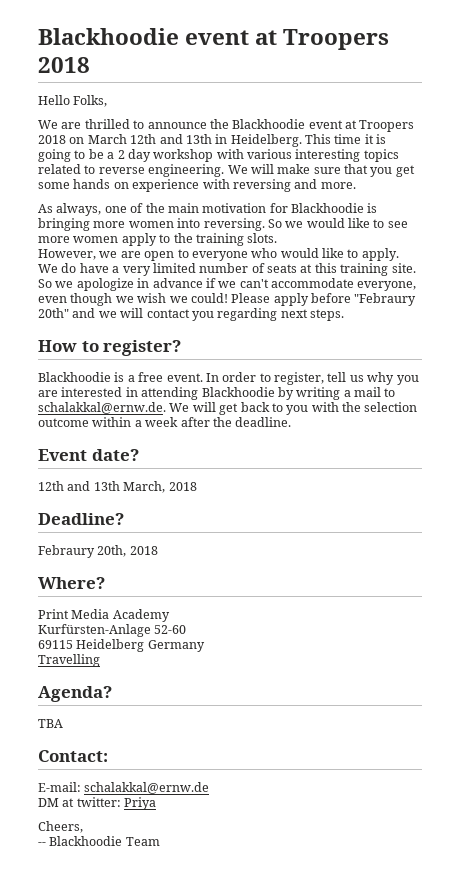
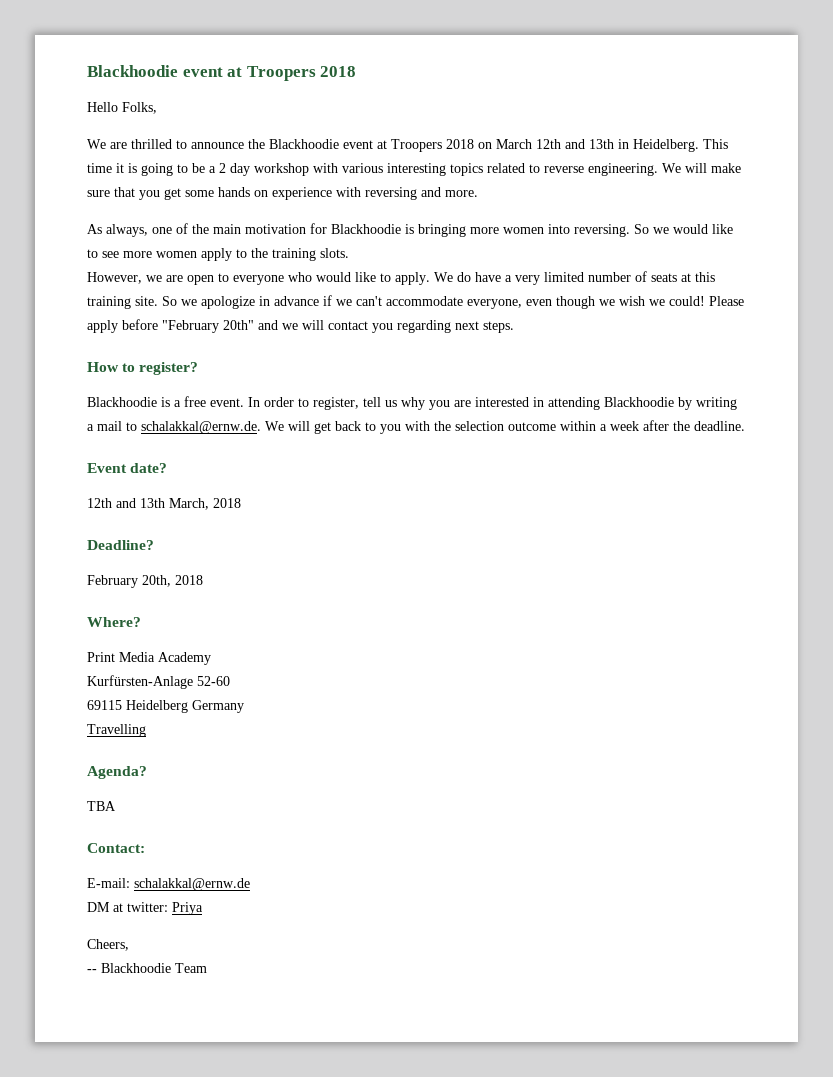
- Please apply before "Febraury 20th" and we will contact you regarding next steps.
+ Please apply before "February 20th" and we will contact you regarding next steps.
- Febraury 20th, 2018
+ February 20th, 2018

